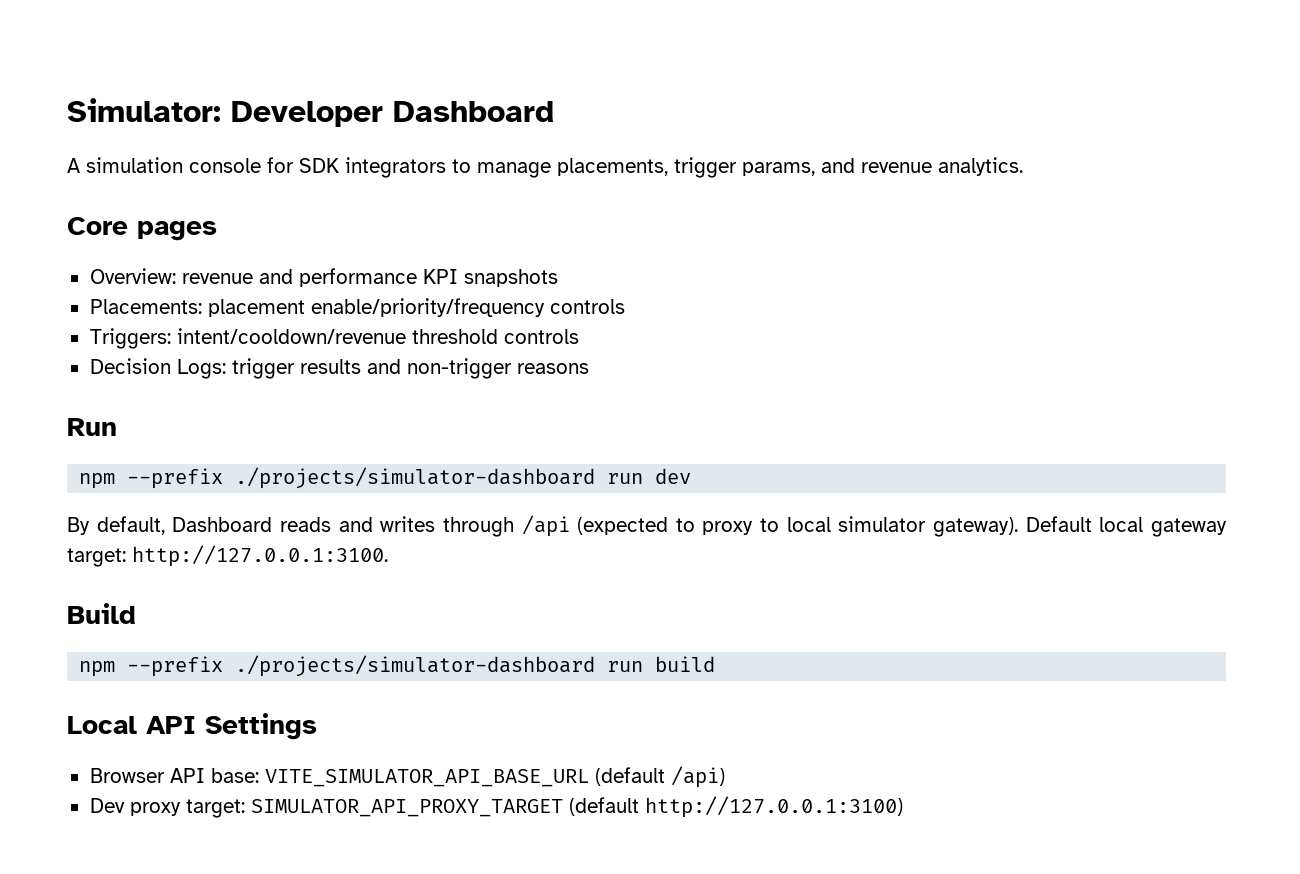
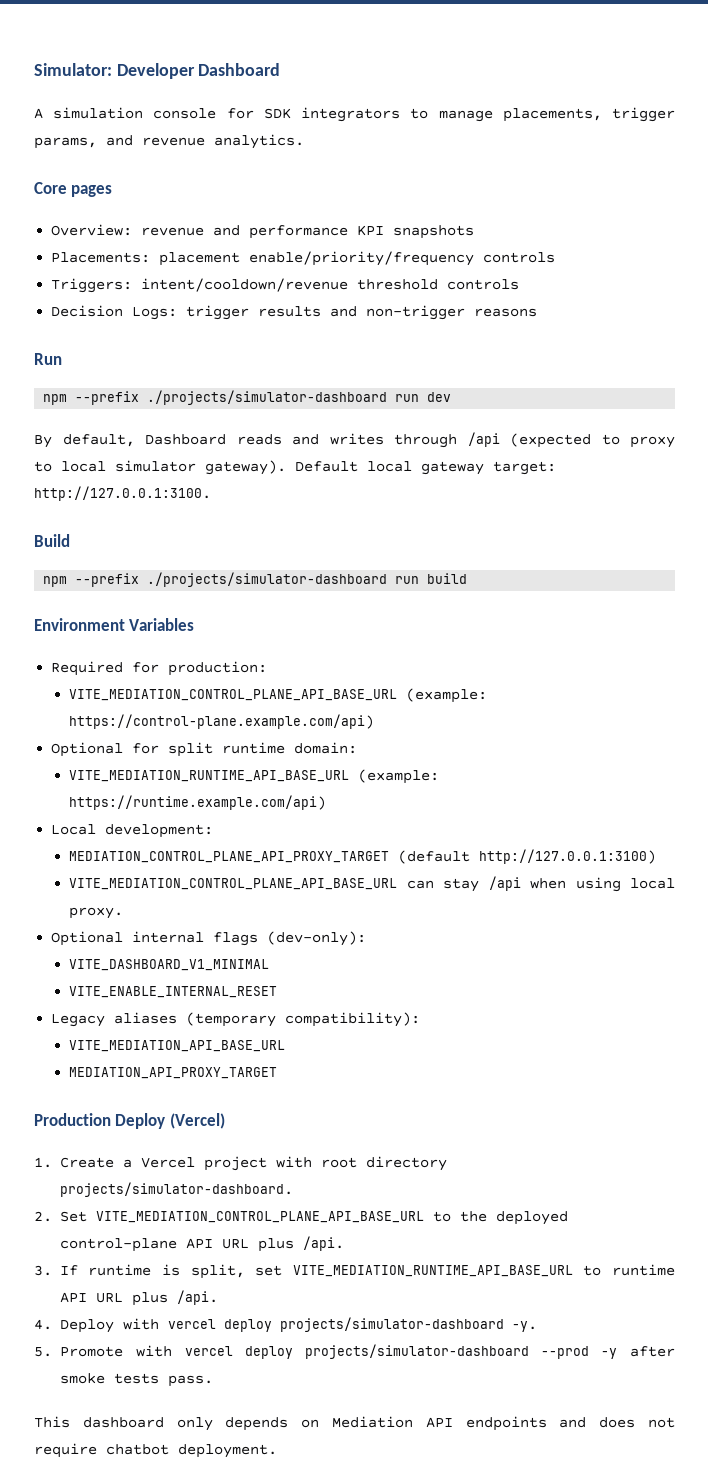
- Local API Settings
- Browser API base: VITE_SIMULATOR_API_BASE_URL (default /api)
- Dev proxy target: SIMULATOR_API_PROXY_TARGET (default http://127.0.0.1:3100)
+ Environment Variables
+ Required for production:
+ VITE_MEDIATION_CONTROL_PLANE_API_BASE_URL (example: https://control-plane.example.com/api)
+ Optional for split runtime domain:
+ VITE_MEDIATION_RUNTIME_API_BASE_URL (example: https://runtime.example.com/api)
+ Local development:
+ MEDIATION_CONTROL_PLANE_API_PROXY_TARGET (default http://127.0.0.1:3100)
+ VITE_MEDIATION_CONTROL_PLANE_API_BASE_URL can stay /api when using local proxy.
+ Optional internal flags (dev-only):
+ VITE_DASHBOARD_V1_MINIMAL
+ VITE_ENABLE_INTERNAL_RESET
+ Legacy aliases (temporary compatibility):
+ VITE_MEDIATION_API_BASE_URL
+ MEDIATION_API_PROXY_TARGET
+ Production Deploy (Vercel)
+ 1. Create a Vercel project with root directory projects/simulator-dashboard.
+ 2. Set VITE_MEDIATION_CONTROL_PLANE_API_BASE_URL to the deployed control-plane API URL plus /api.
+ 3. If runtime is split, set VITE_MEDIATION_RUNTIME_API_BASE_URL to runtime API URL plus /api.
+ 4. Deploy with vercel deploy projects/simulator-dashboard -y.
+ 5. Promote with vercel deploy projects/simulator-dashboard --prod -y after smoke tests pass.
+ This dashboard only depends on Mediation API endpoints and does not require chatbot deployment.

